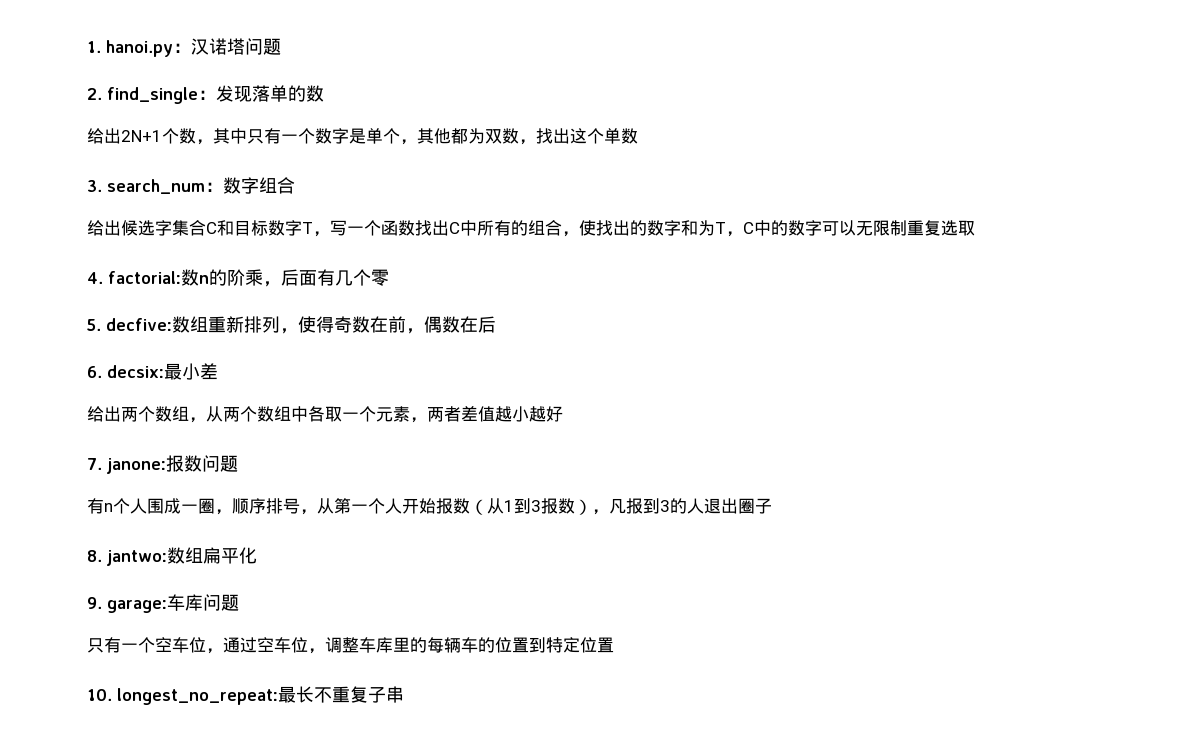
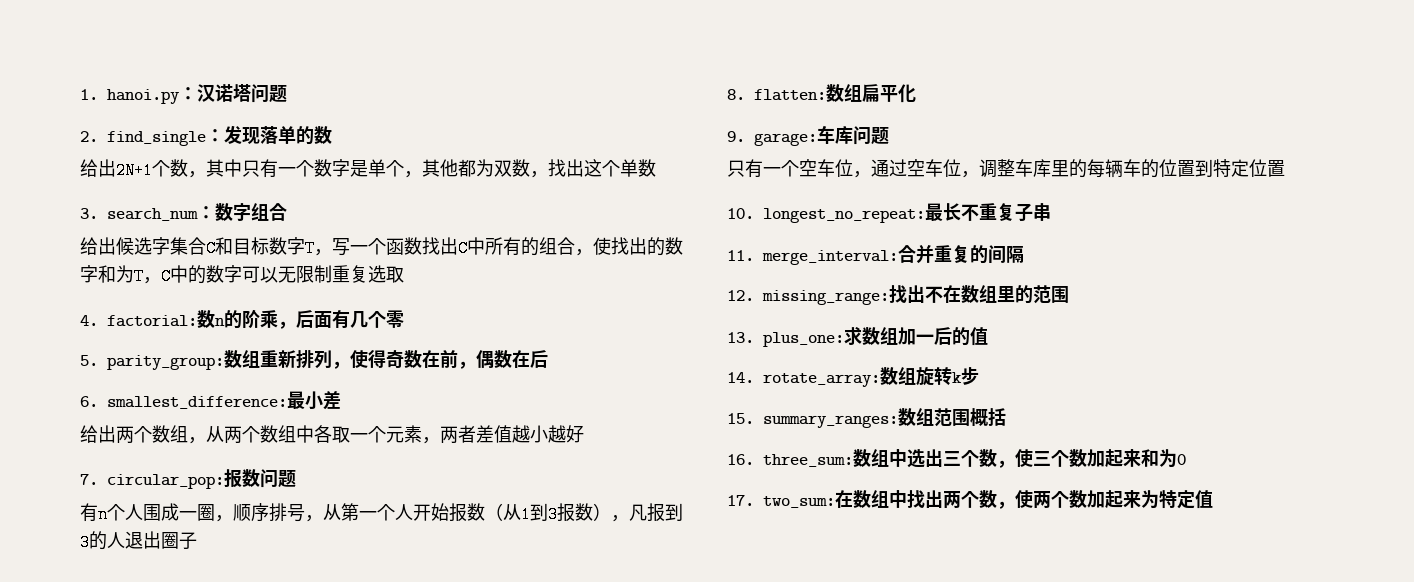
- 5. decfive:数组重新排列，使得奇数在前，偶数在后
+ 5. parity_group:数组重新排列，使得奇数在前，偶数在后
- 6. decsix:最小差
+ 6. smallest_difference:最小差
- 7. janone:报数问题
+ 7. circular_pop:报数问题
- 8. jantwo:数组扁平化
+ 8. flatten:数组扁平化
+ 11. merge_interval:合并重复的间隔
+ 12. missing_range:找出不在数组里的范围
+ 13. plus_one:求数组加一后的值
+ 14. rotate_array:数组旋转k步
+ 15. summary_ranges:数组范围概括
+ 16. three_sum:数组中选出三个数，使三个数加起来和为0
+ 17. two_sum:在数组中找出两个数，使两个数加起来为特定值

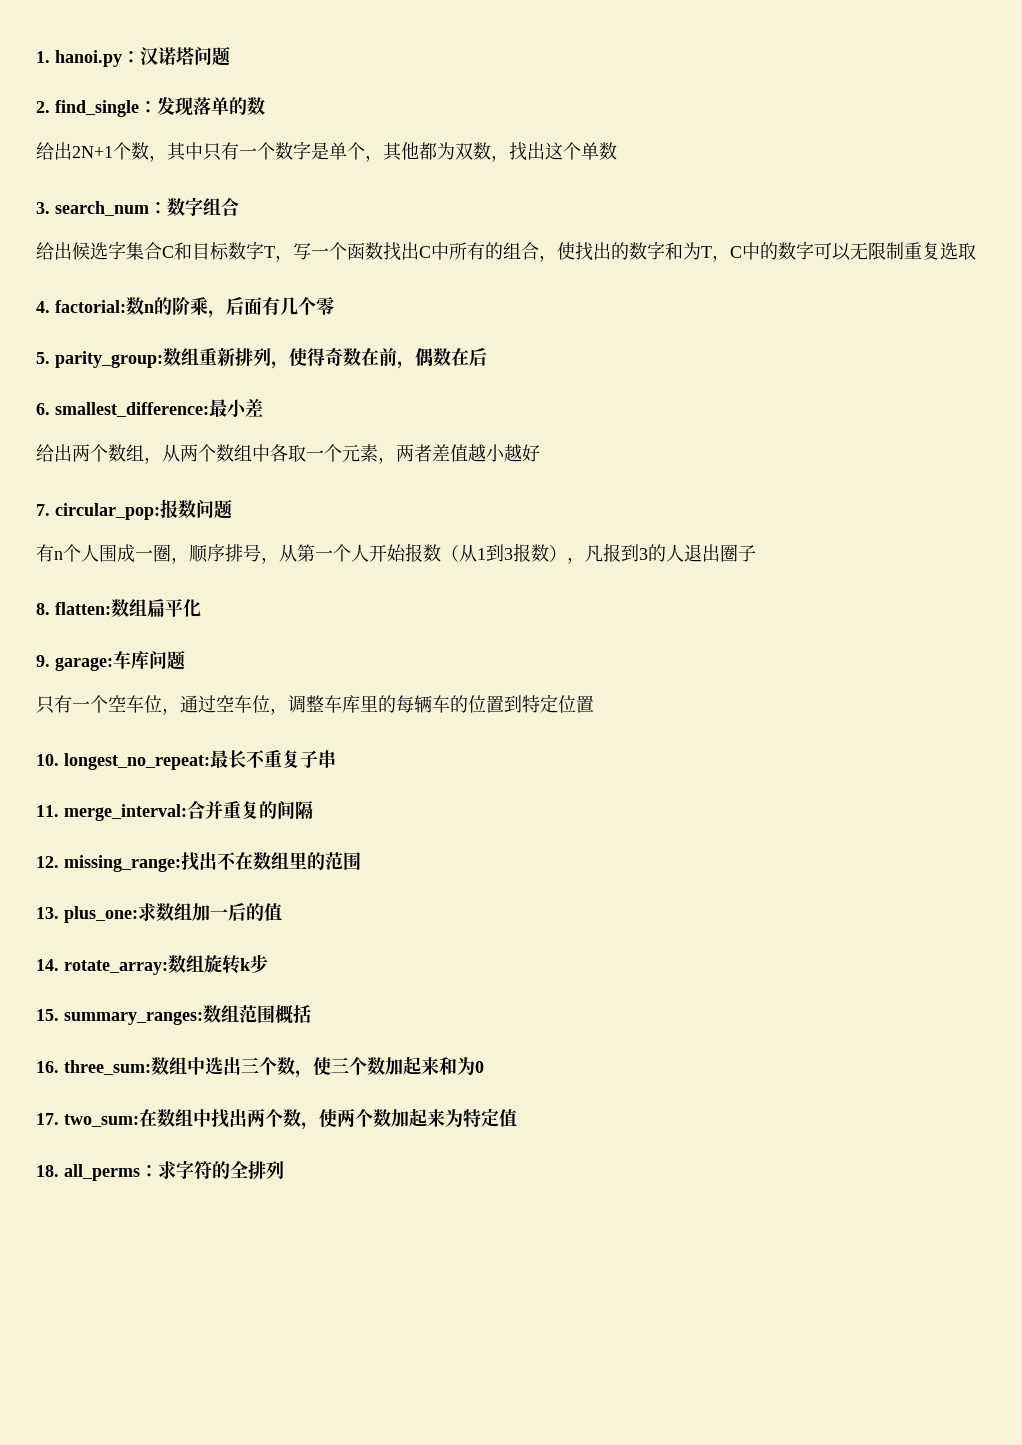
+ 18. all_perms：求字符的全排列

